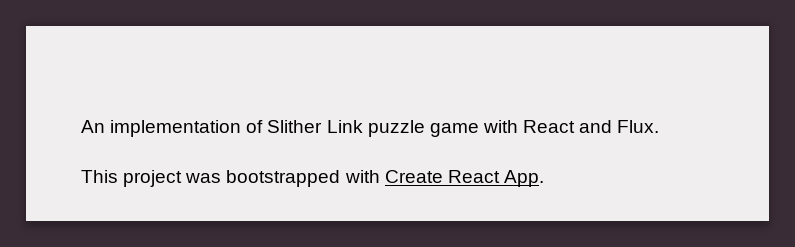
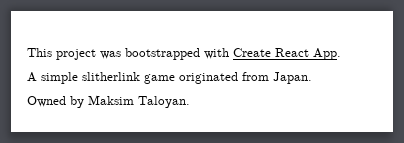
- An implementation of Slither Link puzzle game with React and Flux.
+ A simple slitherlink game originated from Japan.
+ Owned by Maksim Taloyan.

